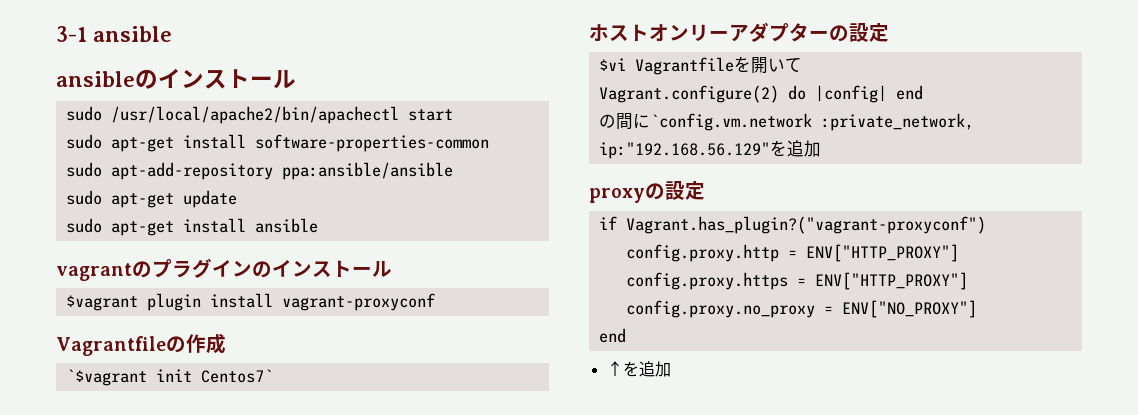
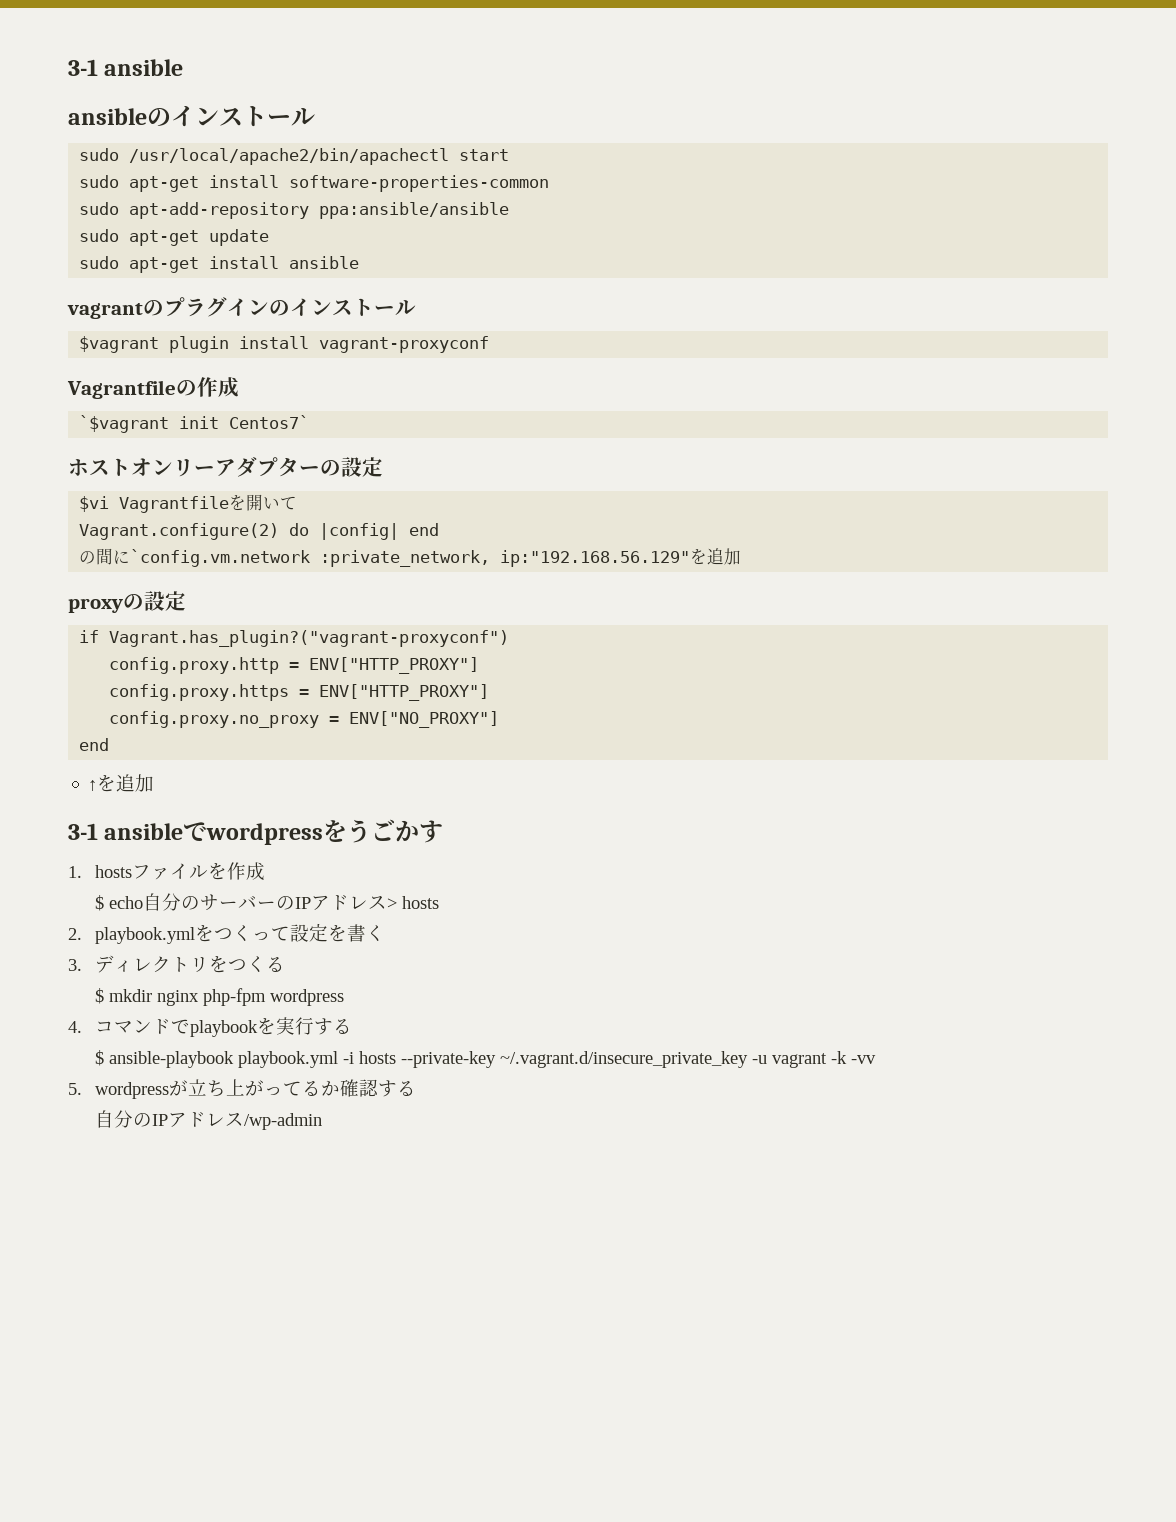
+ 3-1 ansibleでwordpressをうごかす
+ 1. hostsファイルを作成
+ $ echo自分のサーバーのIPアドレス> hosts
+ 2. playbook.ymlをつくって設定を書く
+ 3.ディレクトリをつくる
+ $ mkdir nginx php-fpm wordpress
+ 4.コマンドでplaybookを実行する
+ $ ansible-playbook playbook.yml -i hosts --private-key ~/.vagrant.d/insecure_private_key -u vagrant -k -vv
+ 5. wordpressが立ち上がってるか確認する
+ 自分のIPアドレス/wp-admin

